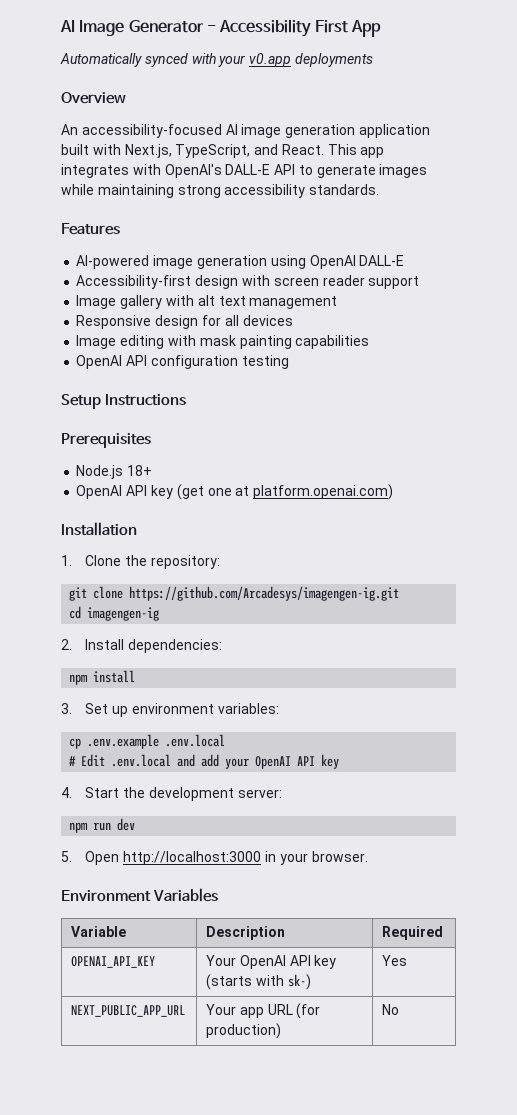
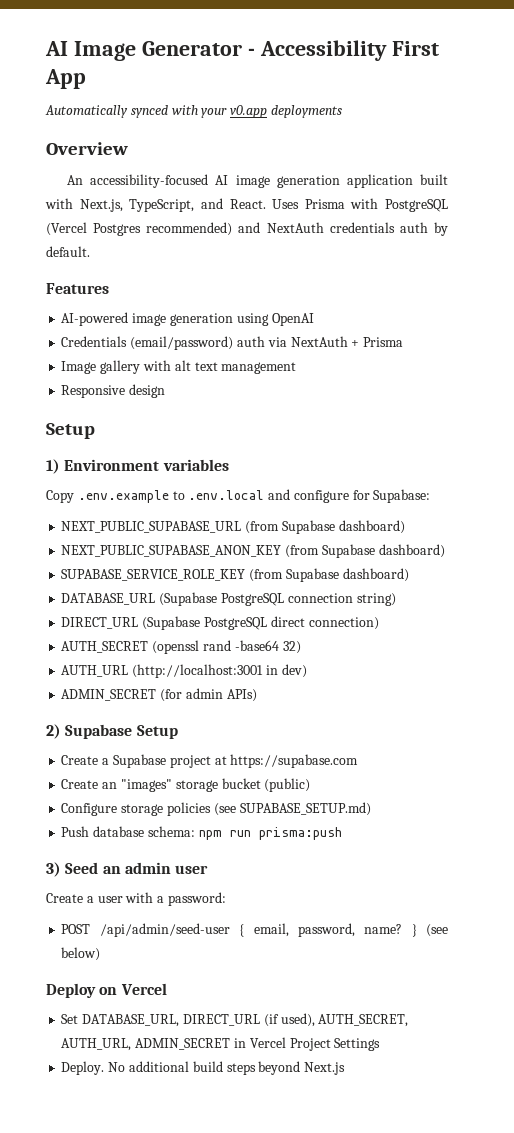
- This app integrates with OpenAI's DALL-E API to generate images while maintaining strong accessibility standards.
+ Uses Prisma with PostgreSQL (Vercel Postgres recommended) and NextAuth credentials auth by default.
- AI-powered image generation using OpenAI DALL-E
- Accessibility-first design with screen reader support
+ AI-powered image generation using OpenAI
+ Credentials (email/password) auth via NextAuth + Prisma
- Responsive design for all devices
- Image editing with mask painting capabilities
- OpenAI API configuration testing
- Setup Instructions
- Prerequisites
- Node.js 18+
- OpenAI API key (get one at platform.openai.com)
- Installation
- 1. Clone the repository:
- git clone https://github.com/Arcadesys/imagengen-ig.git
- cd imagengen-ig
- 2. Install dependencies:
- npm install
- 3. Set up environment variables:
- cp .env.example .env.local
- # Edit .env.local and add your OpenAI API key
- 4. Start the development server:
- npm run dev
- 5. Open http://localhost:3000 in your browser.
- Environment Variables
- Variable | Description | Required
- OPENAI_API_KEY | Your OpenAI API key (starts with sk-) | Yes
- NEXT_PUBLIC_APP_URL | Your app URL (for production) | No
+ Responsive design
+ Setup
+ 1) Environment variables
+ Copy .env.example to .env.local and configure for Supabase:
+ NEXT_PUBLIC_SUPABASE_URL (from Supabase dashboard)
+ NEXT_PUBLIC_SUPABASE_ANON_KEY (from Supabase dashboard)
+ SUPABASE_SERVICE_ROLE_KEY (from Supabase dashboard)
+ DATABASE_URL (Supabase PostgreSQL connection string)
+ DIRECT_URL (Supabase PostgreSQL direct connection)
+ AUTH_SECRET (openssl rand -base64 32)
+ AUTH_URL (http://localhost:3001 in dev)
+ ADMIN_SECRET (for admin APIs)
+ 2) Supabase Setup
+ Create a Supabase project at https://supabase.com
+ Create an "images" storage bucket (public)
+ Configure storage policies (see SUPABASE_SETUP.md)
+ Push database schema: npm run prisma:push
+ 3) Seed an admin user
+ Create a user with a password:
+ POST /api/admin/seed-user { email, password, name? } (see below)
+ Deploy on Vercel
+ Set DATABASE_URL, DIRECT_URL (if used), AUTH_SECRET, AUTH_URL, ADMIN_SECRET in Vercel Project Settings
+ Deploy. No additional build steps beyond Next.js

